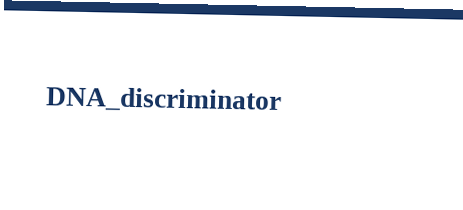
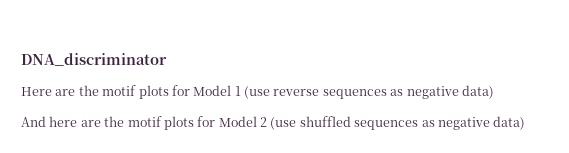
+ Here are the motif plots for Model 1 (use reverse sequences as negative data)
+ And here are the motif plots for Model 2 (use shuffled sequences as negative data)

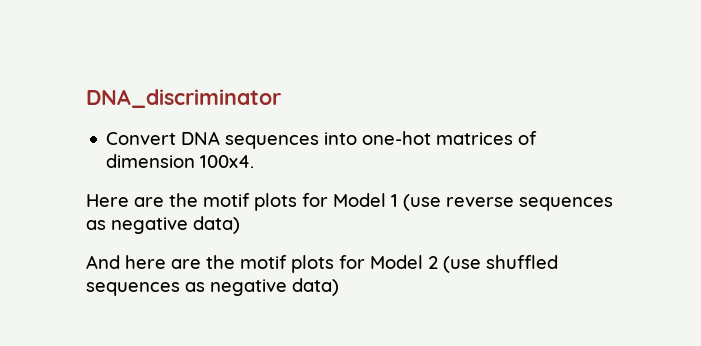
+ Convert DNA sequences into one-hot matrices of dimension 100x4.

